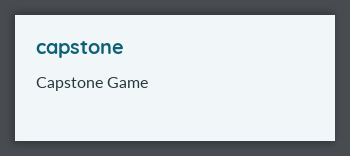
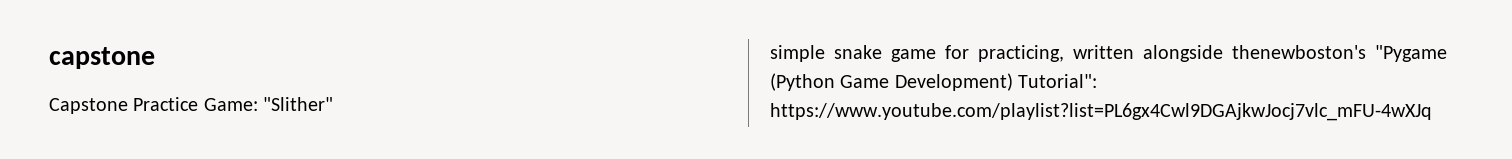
- Capstone Game
+ Capstone Practice Game: "Slither"
+ simple snake game for practicing, written alongside thenewboston's "Pygame (Python Game Development) Tutorial": https://www.youtube.com/playlist?list=PL6gx4Cwl9DGAjkwJocj7vlc_mFU-4wXJq

